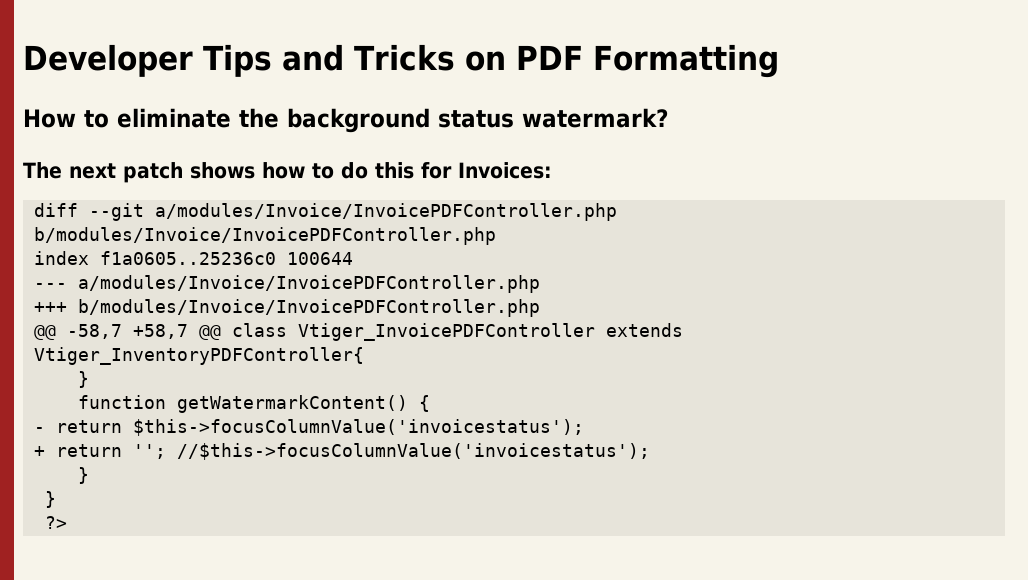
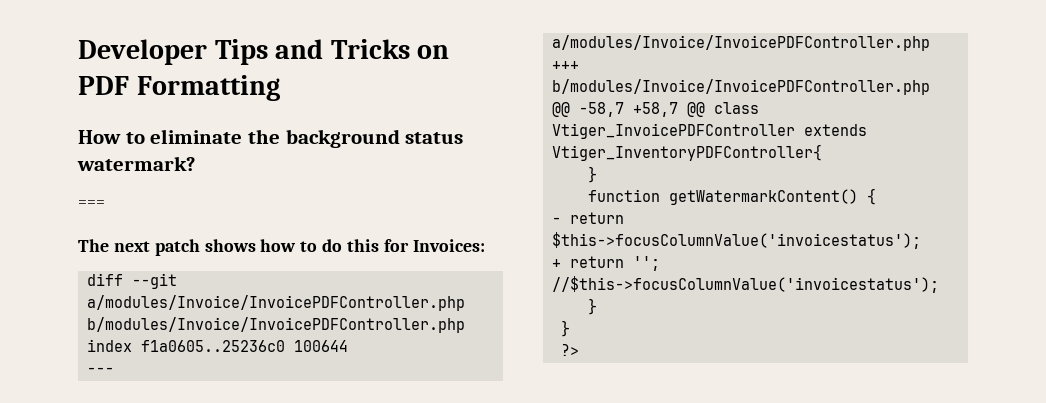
+ ===

